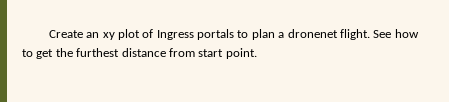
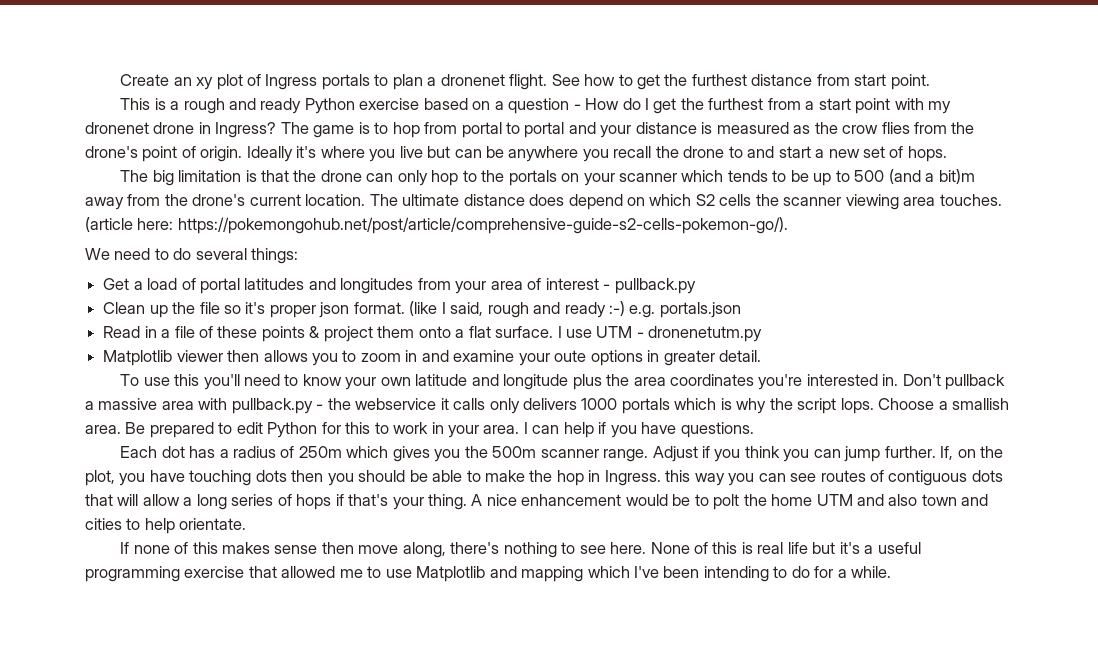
+ This is a rough and ready Python exercise based on a question - How do I get the furthest from a start point with my dronenet drone in Ingress? The game is to hop from portal to portal and your distance is measured as the crow flies from the drone's point of origin. Ideally it's where you live but can be anywhere you recall the drone to and start a new set of hops.
+ The big limitation is that the drone can only hop to the portals on your scanner which tends to be up to 500 (and a bit)m away from the drone's current location. The ultimate distance does depend on which S2 cells the scanner viewing area touches. (article here: https://pokemongohub.net/post/article/comprehensive-guide-s2-cells-pokemon-go/).
+ We need to do several things:
+ Get a load of portal latitudes and longitudes from your area of interest - pullback.py
+ Clean up the file so it's proper json format. (like I said, rough and ready :-) e.g. portals.json
+ Read in a file of these points & project them onto a flat surface. I use UTM - dronenetutm.py
+ Matplotlib viewer then allows you to zoom in and examine your oute options in greater detail.
+ To use this you'll need to know your own latitude and longitude plus the area coordinates you're interested in. Don't pullback a massive area with pullback.py - the webservice it calls only delivers 1000 portals which is why the script lops. Choose a smallish area. Be prepared to edit Python for this to work in your area. I can help if you have questions.
+ Each dot has a radius of 250m which gives you the 500m scanner range. Adjust if you think you can jump further. If, on the plot, you have touching dots then you should be able to make the hop in Ingress. this way you can see routes of contiguous dots that will allow a long series of hops if that's your thing. A nice enhancement would be to polt the home UTM and also town and cities to help orientate.
+ If none of this makes sense then move along, there's nothing to see here. None of this is real life but it's a useful programming exercise that allowed me to use Matplotlib and mapping which I've been intending to do for a while.

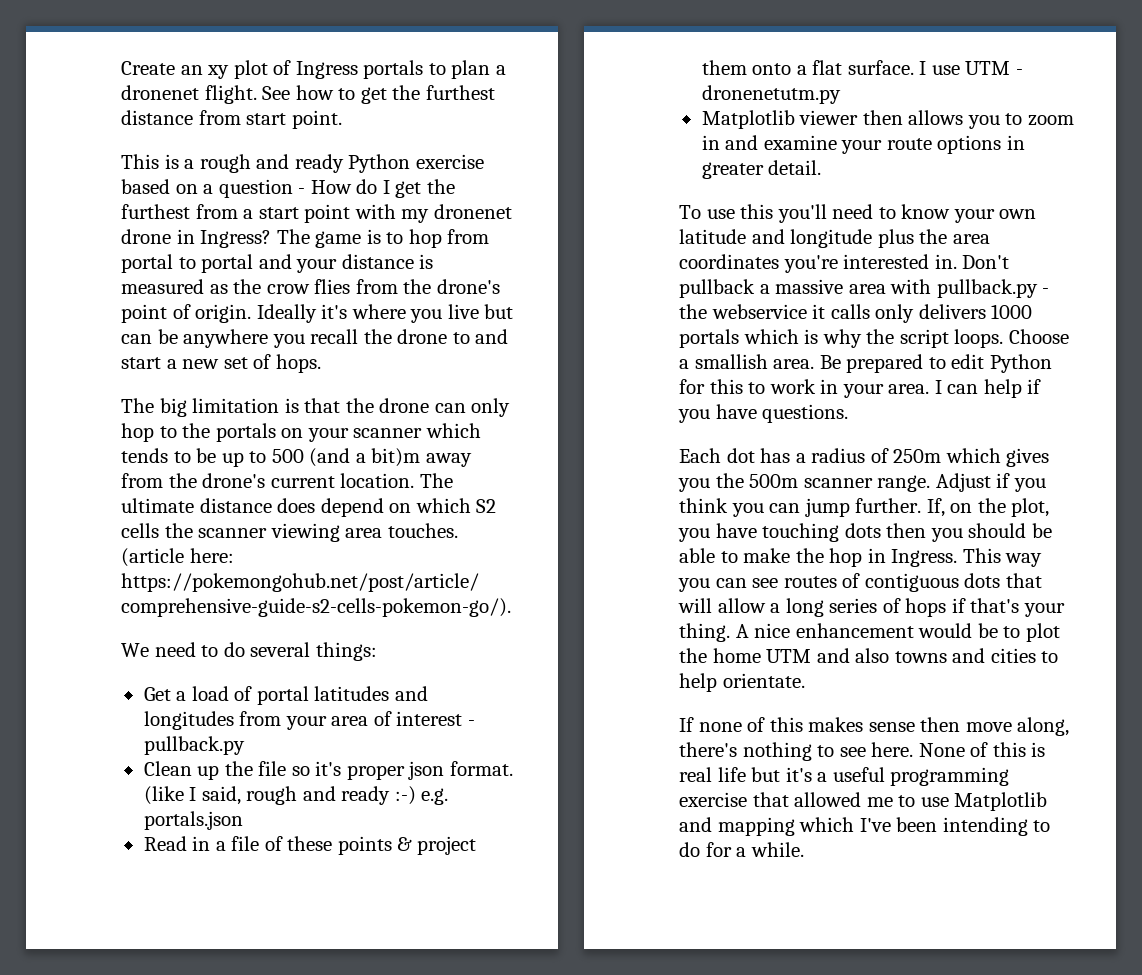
- Matplotlib viewer then allows you to zoom in and examine your oute options in greater detail.
+ Matplotlib viewer then allows you to zoom in and examine your route options in greater detail.
- Don't pullback a massive area with pullback.py - the webservice it calls only delivers 1000 portals which is why the script lops.
+ Don't pullback a massive area with pullback.py - the webservice it calls only delivers 1000 portals which is why the script loops.
- If, on the plot, you have touching dots then you should be able to make the hop in Ingress. this way you can see routes of contiguous dots that will allow a long series of hops if that's your thing.
+ If, on the plot, you have touching dots then you should be able to make the hop in Ingress. This way you can see routes of contiguous dots that will allow a long series of hops if that's your thing.
- A nice enhancement would be to polt the home UTM and also town and cities to help orientate.
+ A nice enhancement would be to plot the home UTM and also towns and cities to help orientate.

